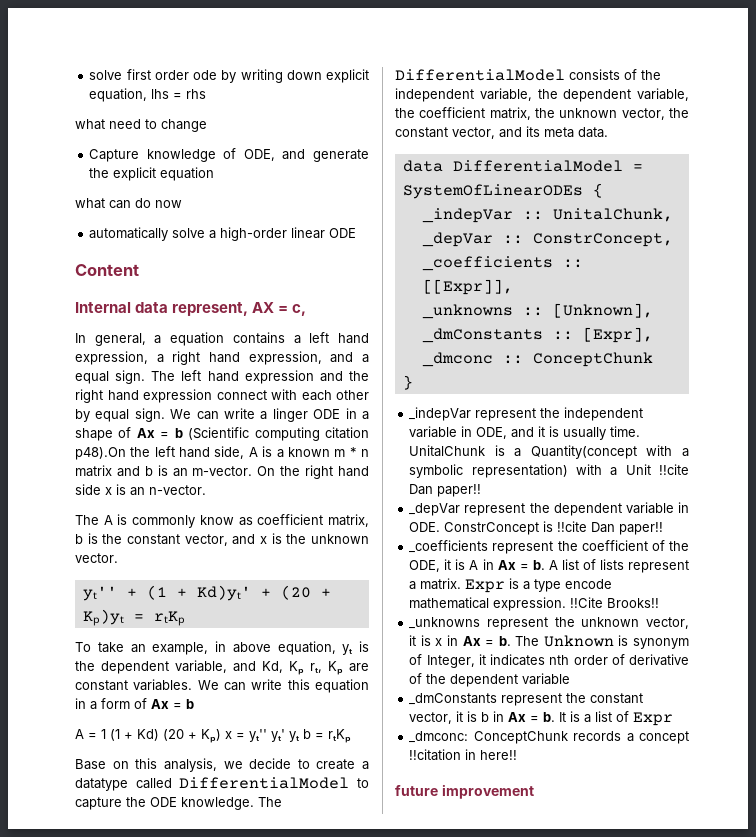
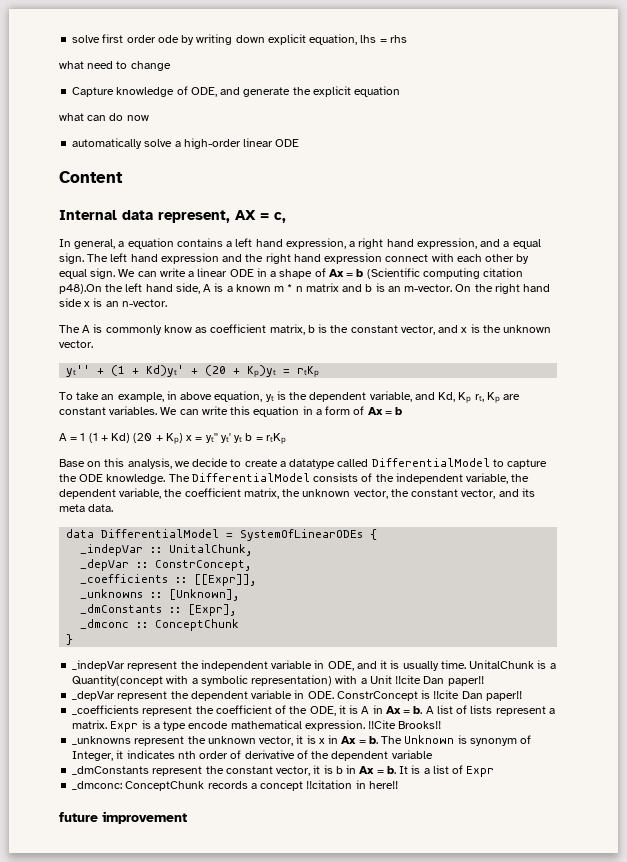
- We can write a linger ODE in a shape of Ax = b (Scientific computing citation p48).On the left hand side, A is a known m * n matrix and b is an m-vector.
+ We can write a linear ODE in a shape of Ax = b (Scientific computing citation p48).On the left hand side, A is a known m * n matrix and b is an m-vector.

